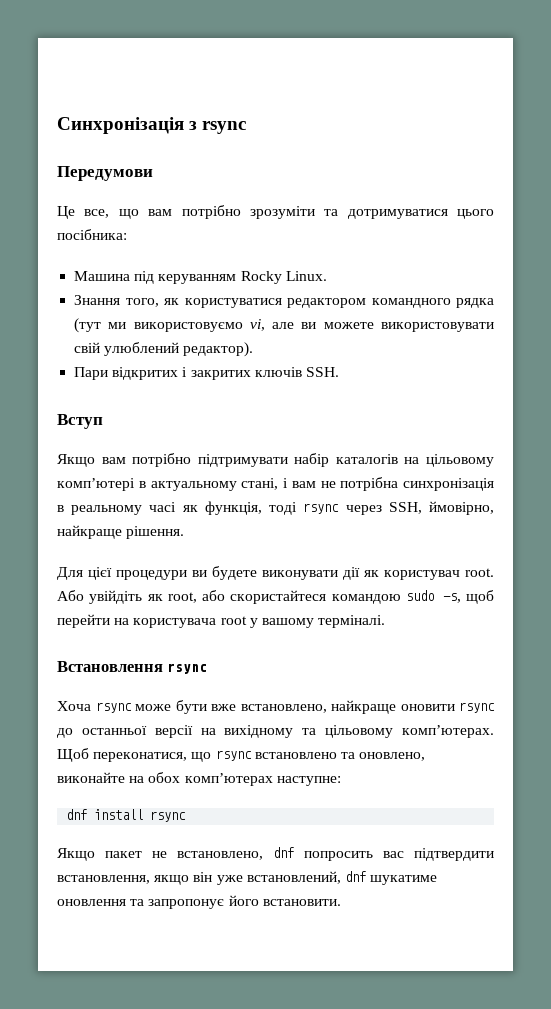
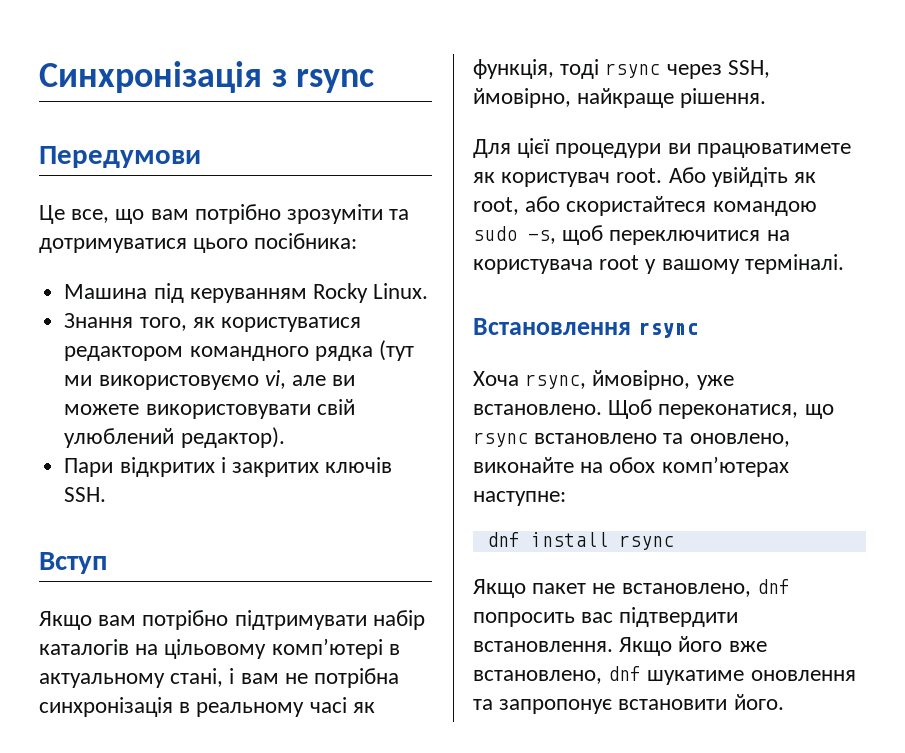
- Для цієї процедури ви будете виконувати дії як користувач root.
+ Для цієї процедури ви працюватимете як користувач root.
- Або увійдіть як root, або скористайтеся командою sudo -s, щоб перейти на користувача root у вашому терміналі.
+ Або увійдіть як root, або скористайтеся командою sudo -s, щоб переключитися на користувача root у вашому терміналі.
- Хоча rsync може бути вже встановлено, найкраще оновити rsync до останньої версії на вихідному та цільовому комп’ютерах.
+ Хоча rsync, ймовірно, уже встановлено.
- Якщо пакет не встановлено, dnf попросить вас підтвердити встановлення, якщо він уже встановлений, dnf шукатиме оновлення та запропонує його встановити.
+ Якщо пакет не встановлено, dnf попросить вас підтвердити встановлення. Якщо його вже встановлено, dnf шукатиме оновлення та запропонує встановити його.

